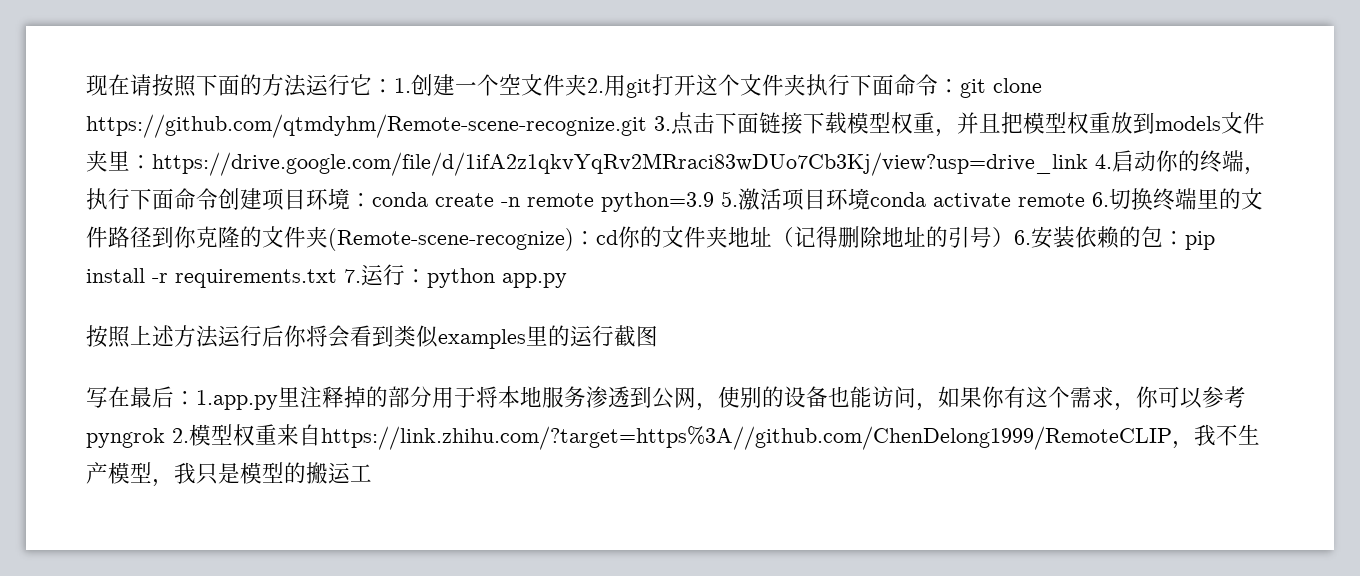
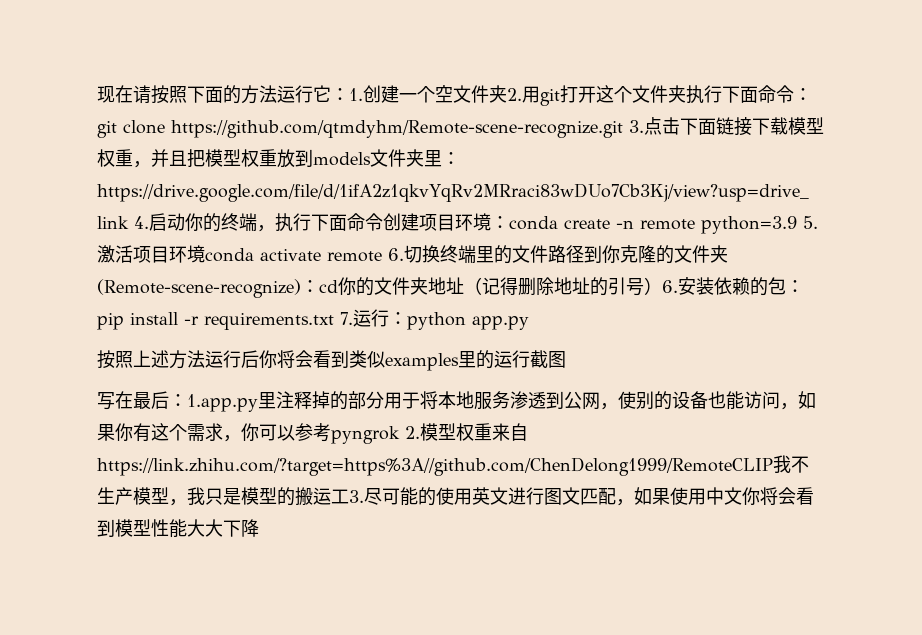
- 写在最后：1.app.py里注释掉的部分用于将本地服务渗透到公网，使别的设备也能访问，如果你有这个需求，你可以参考pyngrok 2.模型权重来自https://link.zhihu.com/?target=https%3A//github.com/ChenDelong1999/RemoteCLIP，我不生产模型，我只是模型的搬运工
+ 写在最后：1.app.py里注释掉的部分用于将本地服务渗透到公网，使别的设备也能访问，如果你有这个需求，你可以参考pyngrok 2.模型权重来自https://link.zhihu.com/?target=https%3A//github.com/ChenDelong1999/RemoteCLIP我不生产模型，我只是模型的搬运工3.尽可能的使用英文进行图文匹配，如果使用中文你将会看到模型性能大大下降

